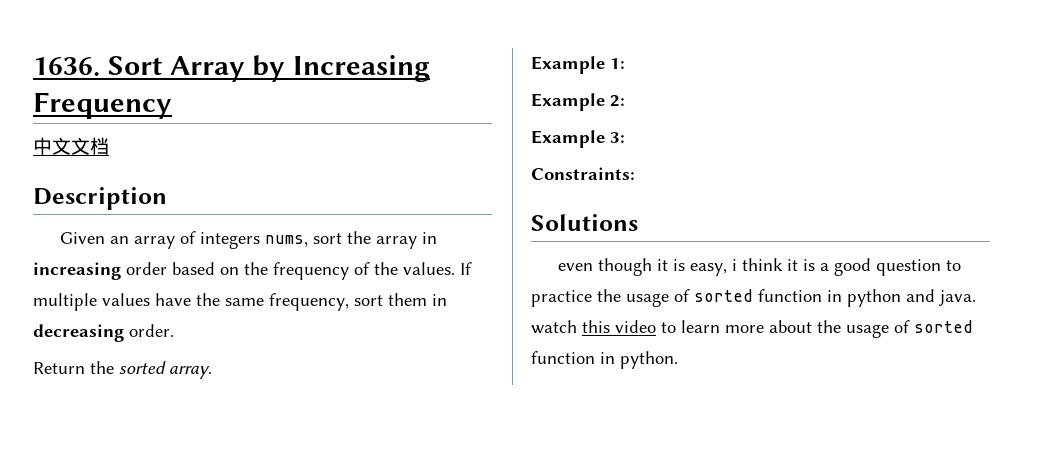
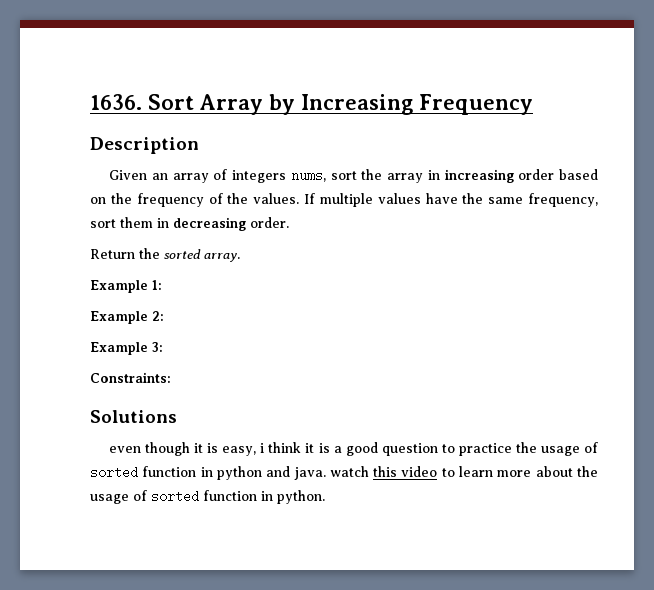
- 中文文档

